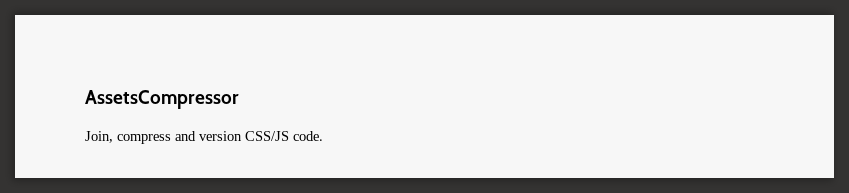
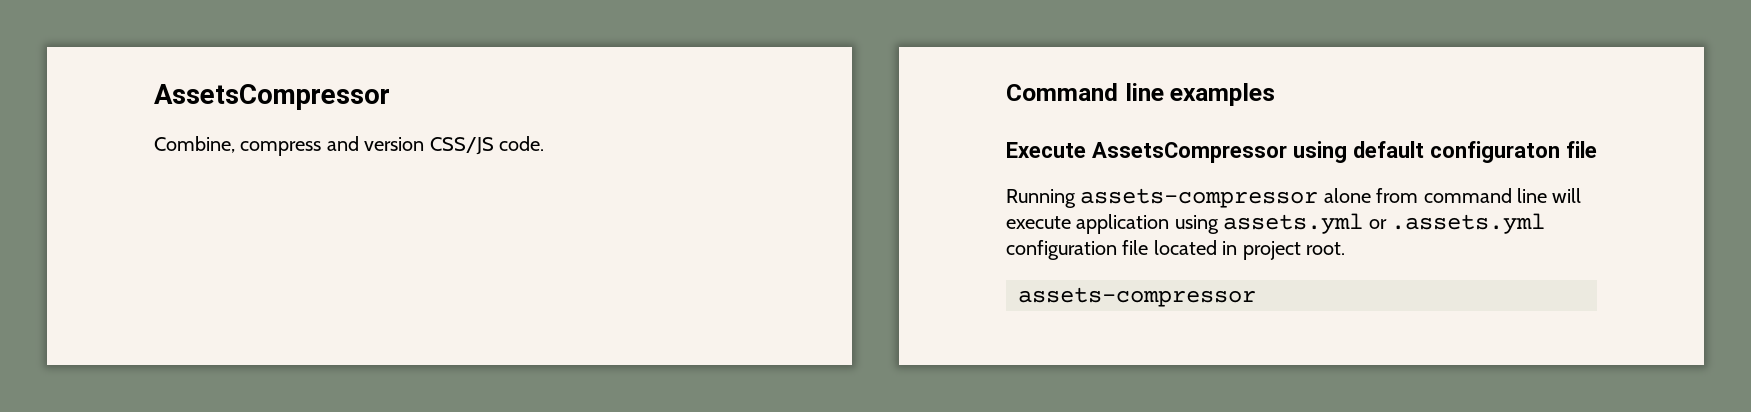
- Join, compress and version CSS/JS code.
+ Combine, compress and version CSS/JS code.
+ Command line examples
+ Execute AssetsCompressor using default configuraton file
+ Running assets-compressor alone from command line will execute application using assets.yml or .assets.yml configuration file located in project root.
+ assets-compressor

